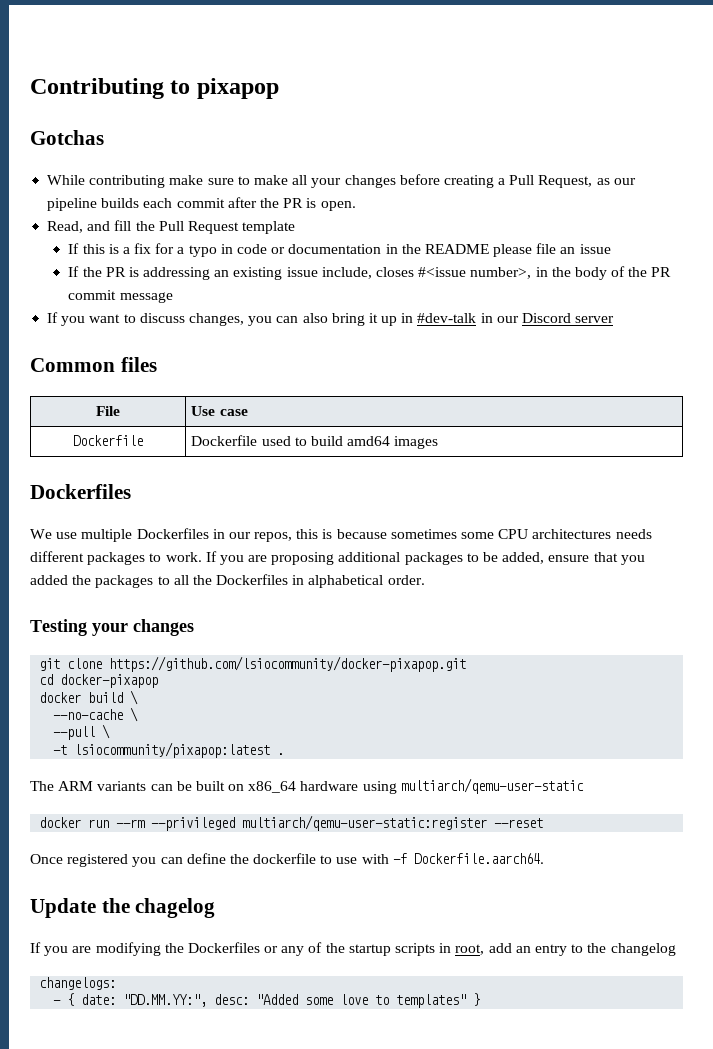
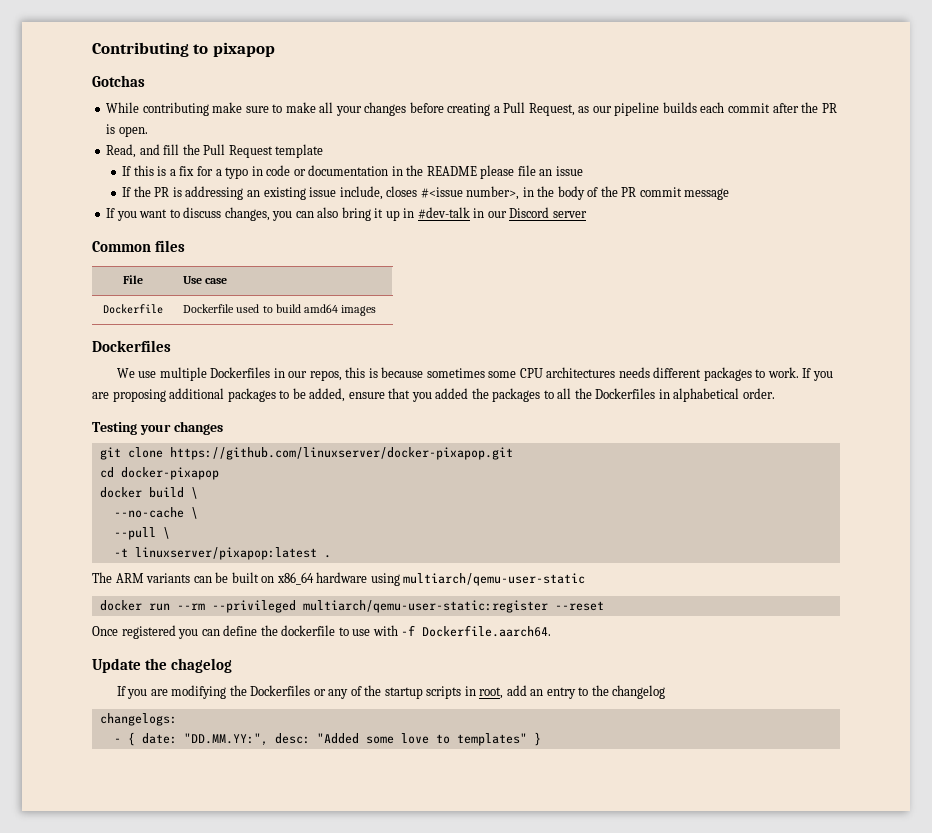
- git clone https://github.com/lsiocommunity/docker-pixapop.git
+ git clone https://github.com/linuxserver/docker-pixapop.git
- -t lsiocommunity/pixapop:latest .
+ -t linuxserver/pixapop:latest .

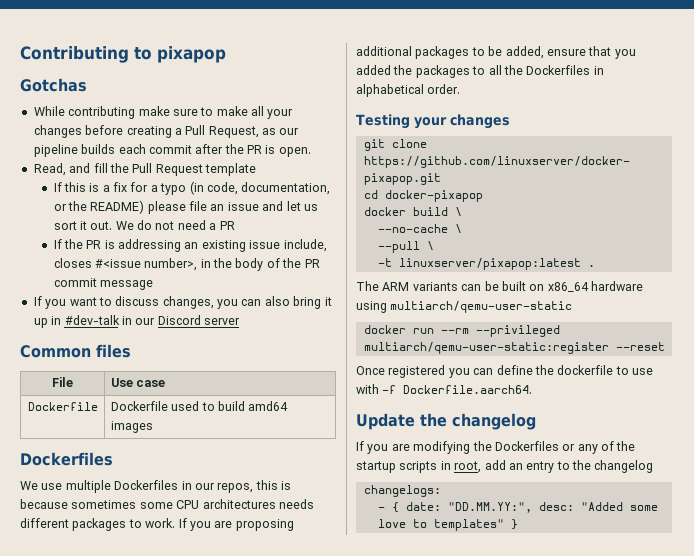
- If this is a fix for a typo in code or documentation in the README please file an issue
+ If this is a fix for a typo (in code, documentation, or the README) please file an issue and let us sort it out. We do not need a PR
- Update the chagelog
+ Update the changelog

